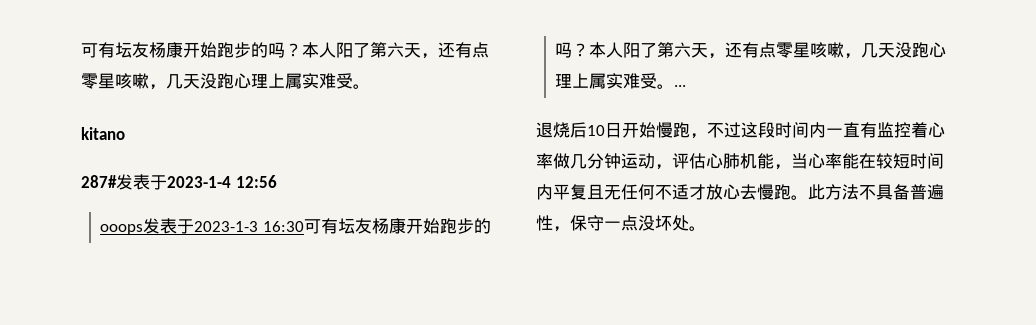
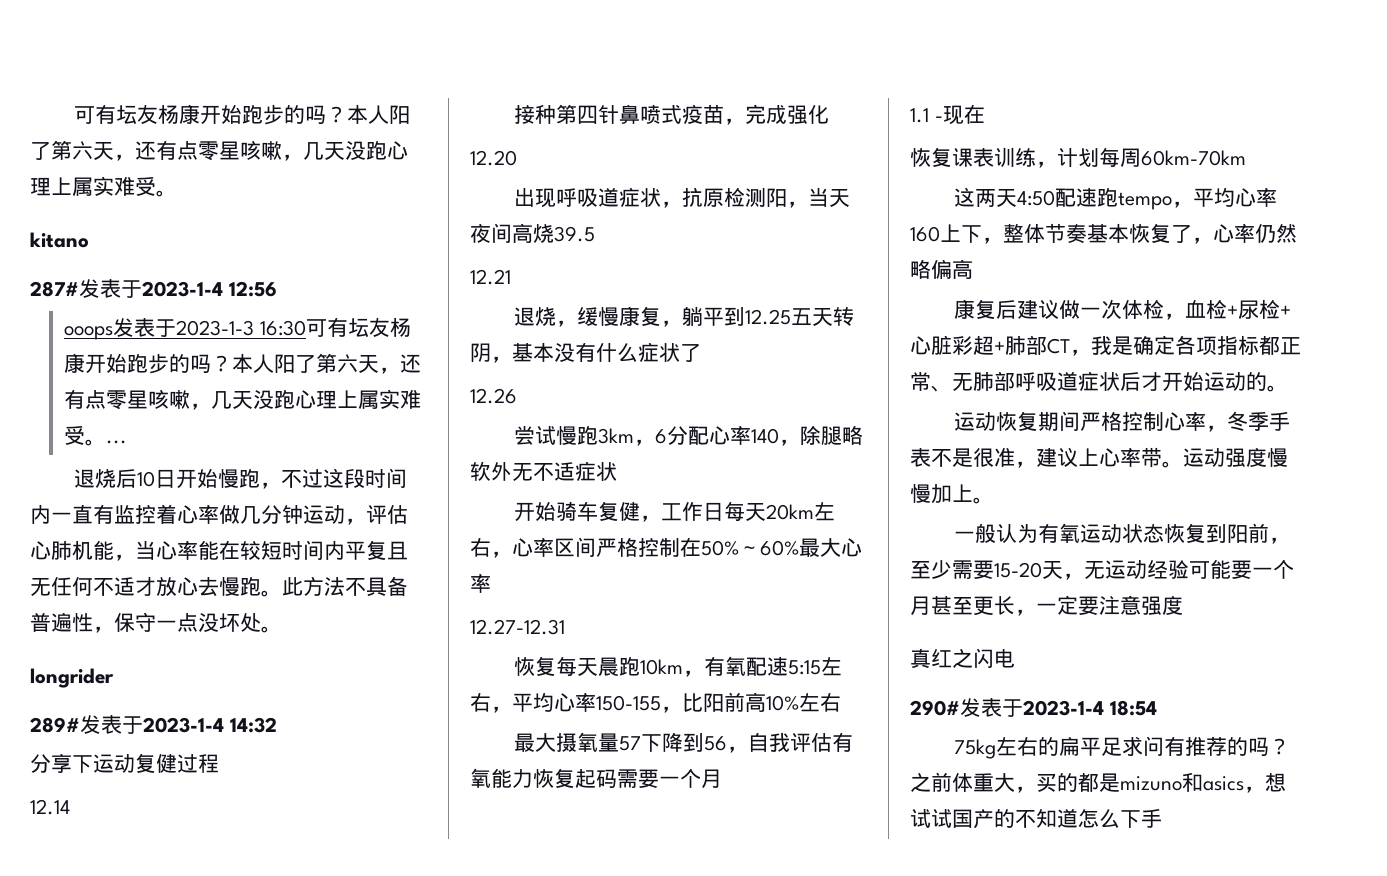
+ longrider
+ 289#发表于2023-1-4 14:32
+ 分享下运动复健过程
+ 12.14
+ 接种第四针鼻喷式疫苗，完成强化
+ 12.20
+ 出现呼吸道症状，抗原检测阳，当天夜间高烧39.5
+ 12.21
+ 退烧，缓慢康复，躺平到12.25五天转阴，基本没有什么症状了
+ 12.26
+ 尝试慢跑3km，6分配心率140，除腿略软外无不适症状
+ 开始骑车复健，工作日每天20km左右，心率区间严格控制在50%～60%最大心率
+ 12.27-12.31
+ 恢复每天晨跑10km，有氧配速5:15左右，平均心率150-155，比阳前高10%左右
+ 最大摄氧量57下降到56，自我评估有氧能力恢复起码需要一个月
+ 1.1 -现在
+ 恢复课表训练，计划每周60km-70km
+ 这两天4:50配速跑tempo，平均心率160上下，整体节奏基本恢复了，心率仍然略偏高
+ 康复后建议做一次体检，血检+尿检+心脏彩超+肺部CT，我是确定各项指标都正常、无肺部呼吸道症状后才开始运动的。
+ 运动恢复期间严格控制心率，冬季手表不是很准，建议上心率带。运动强度慢慢加上。
+ 一般认为有氧运动状态恢复到阳前，至少需要15-20天，无运动经验可能要一个月甚至更长，一定要注意强度
+ 真红之闪电
+ 290#发表于2023-1-4 18:54
+ 75kg左右的扁平足求问有推荐的吗？之前体重大，买的都是mizuno和asics，想试试国产的不知道怎么下手

